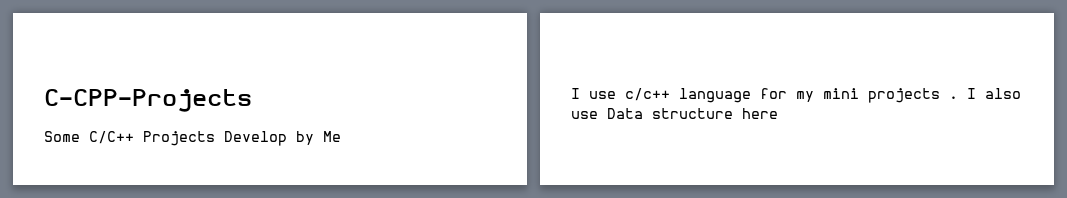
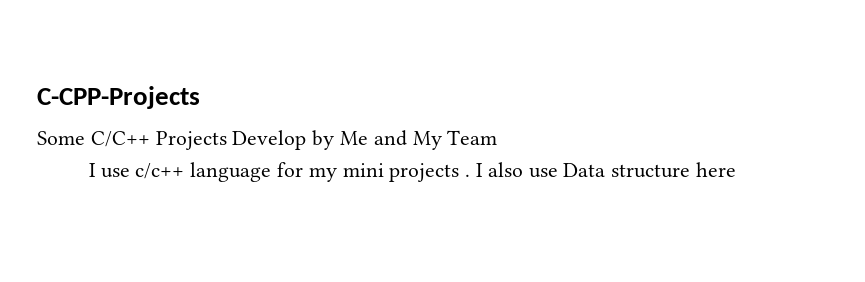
- Some C/C++ Projects Develop by Me
+ Some C/C++ Projects Develop by Me and My Team

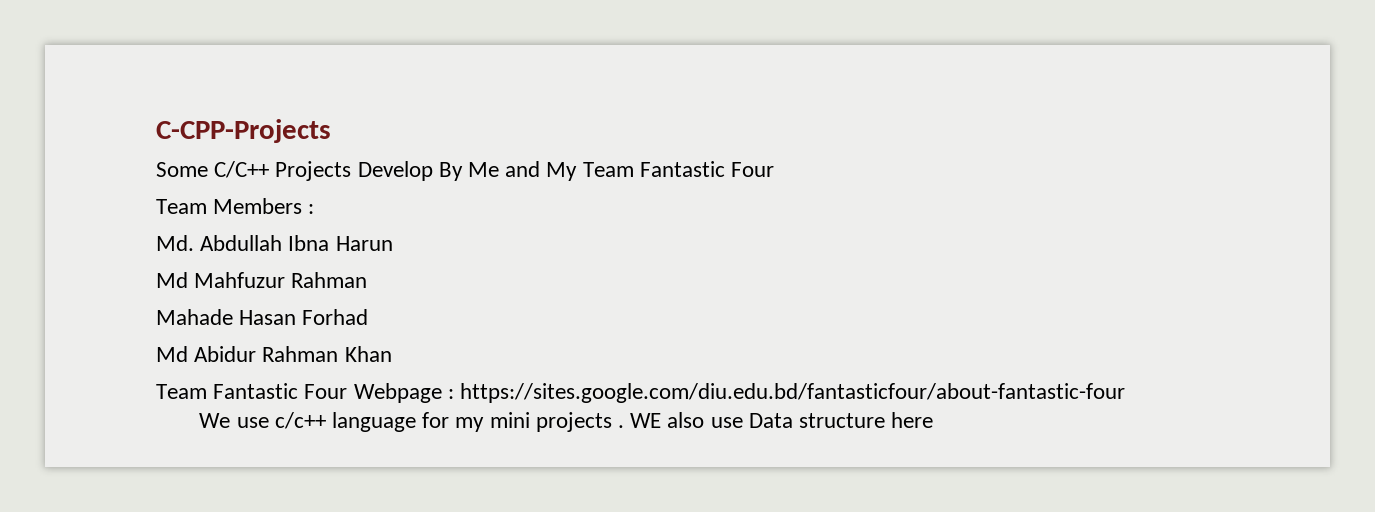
- Some C/C++ Projects Develop by Me and My Team
- I use c/c++ language for my mini projects .
+ Some C/C++ Projects Develop By Me and My Team Fantastic Four
+ Team Members :
+ Md. Abdullah Ibna Harun
+ Md Mahfuzur Rahman
+ Mahade Hasan Forhad
+ Md Abidur Rahman Khan
+ Team Fantastic Four Webpage : https://sites.google.com/diu.edu.bd/fantasticfour/about-fantastic-four
+ We use c/c++ language for my mini projects .
- I also use Data structure here
+ WE also use Data structure here

